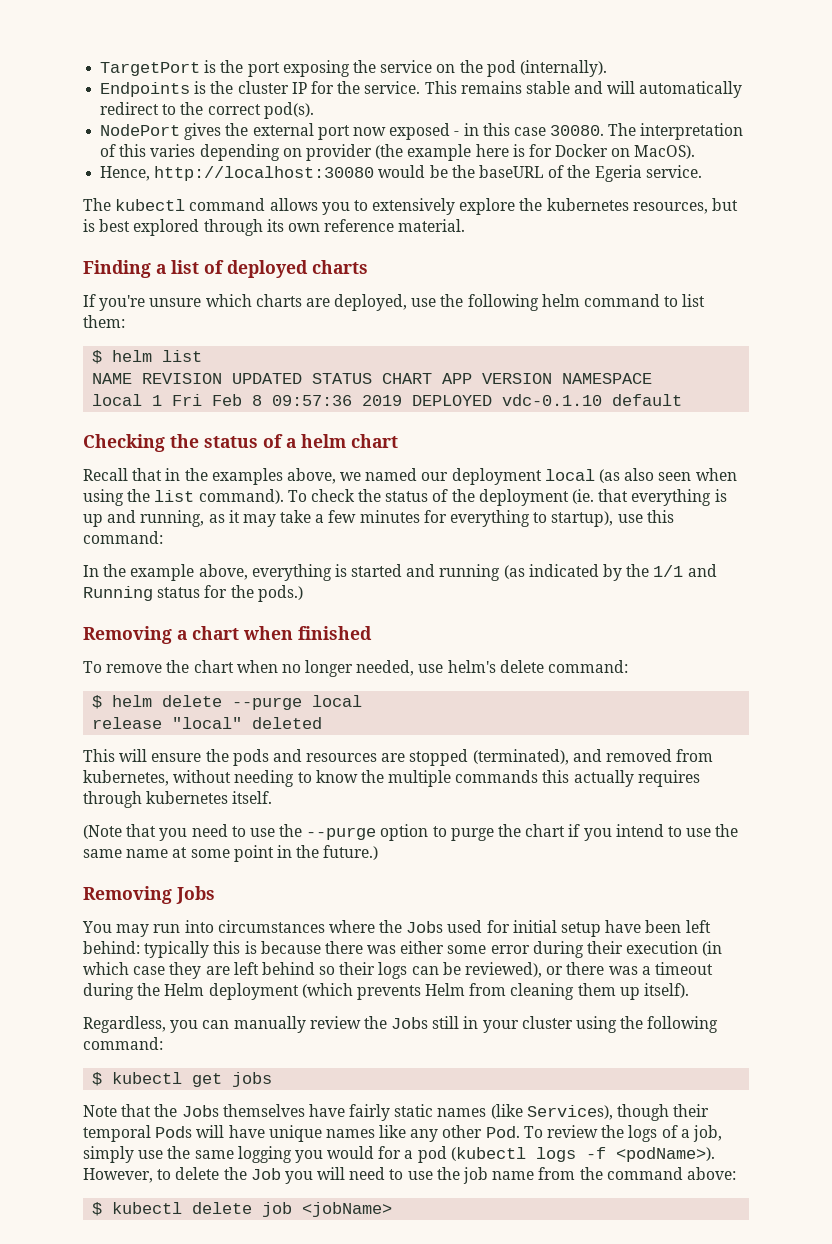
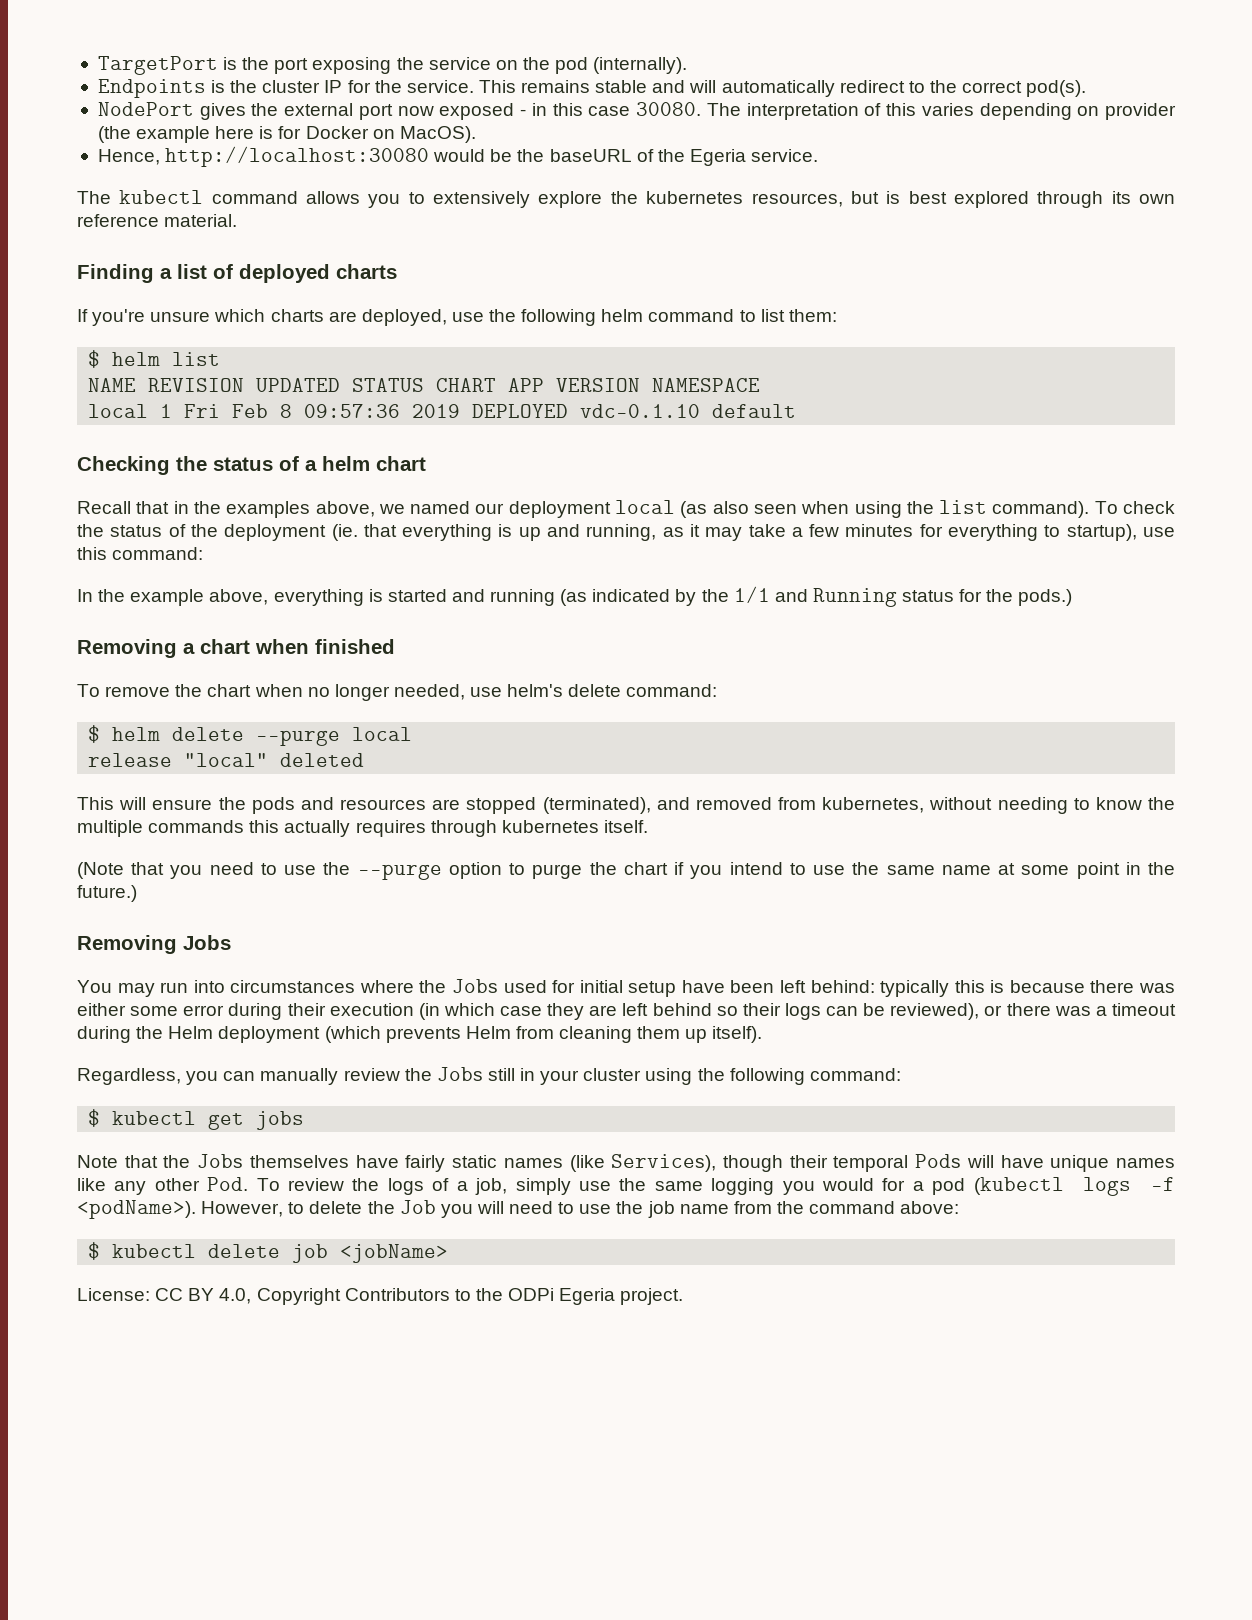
+ License: CC BY 4.0, Copyright Contributors to the ODPi Egeria project.

